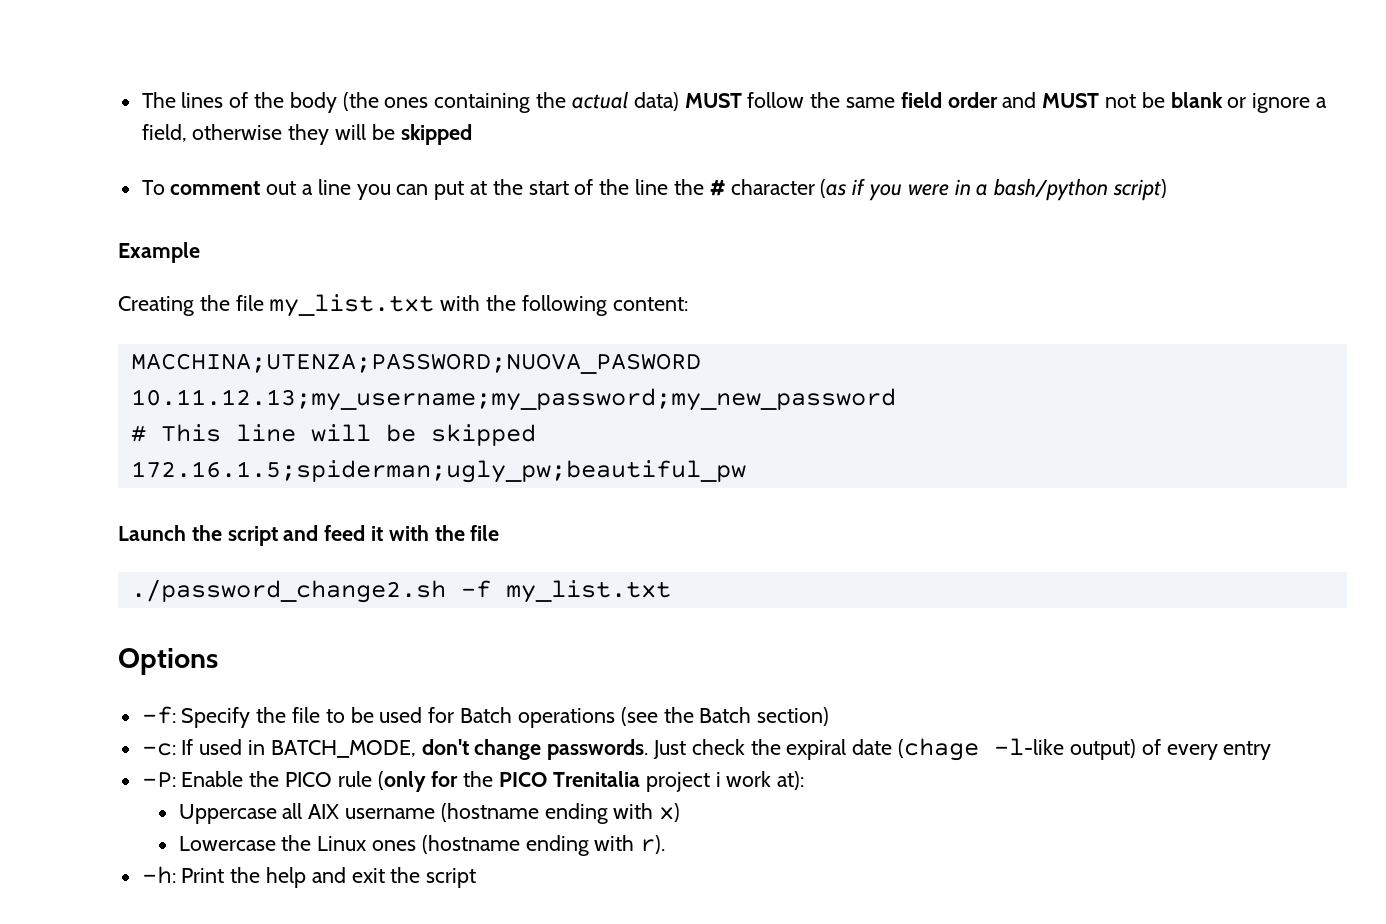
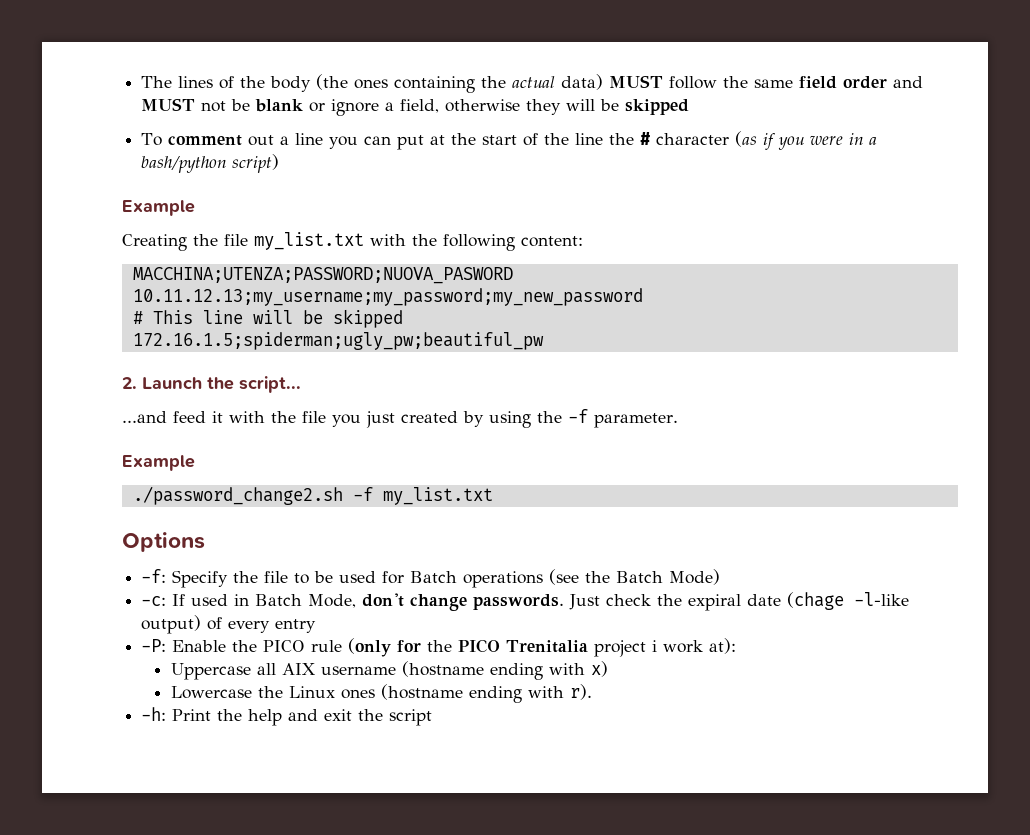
- Launch the script and feed it with the file
+ 2. Launch the script...
+ ...and feed it with the file you just created by using the -f parameter.
+ Example
- -f: Specify the file to be used for Batch operations (see the Batch section)
+ -f: Specify the file to be used for Batch operations (see the Batch Mode)
- -c: If used in BATCH_MODE, don't change passwords.
+ -c: If used in Batch Mode, don't change passwords.

